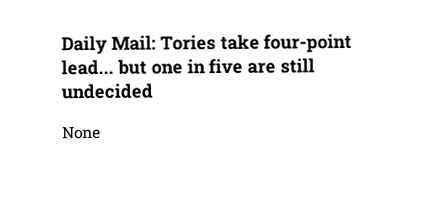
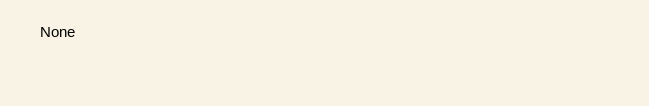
- Daily Mail: Tories take four-point lead... but one in five are still undecided

